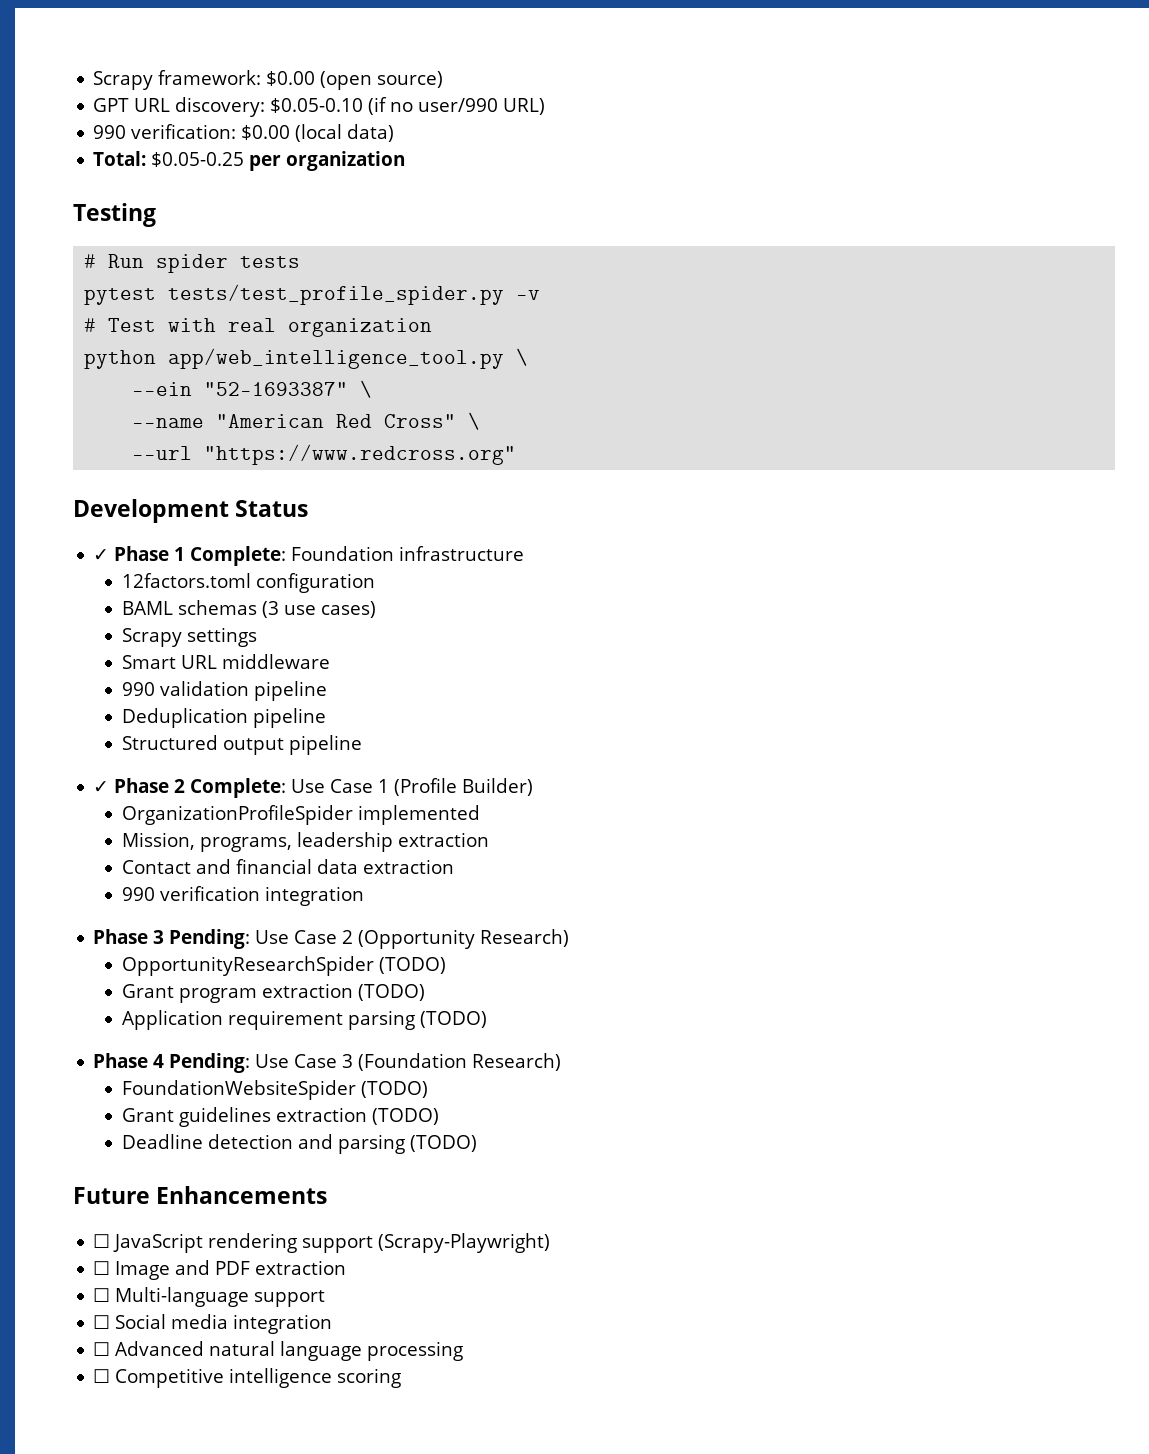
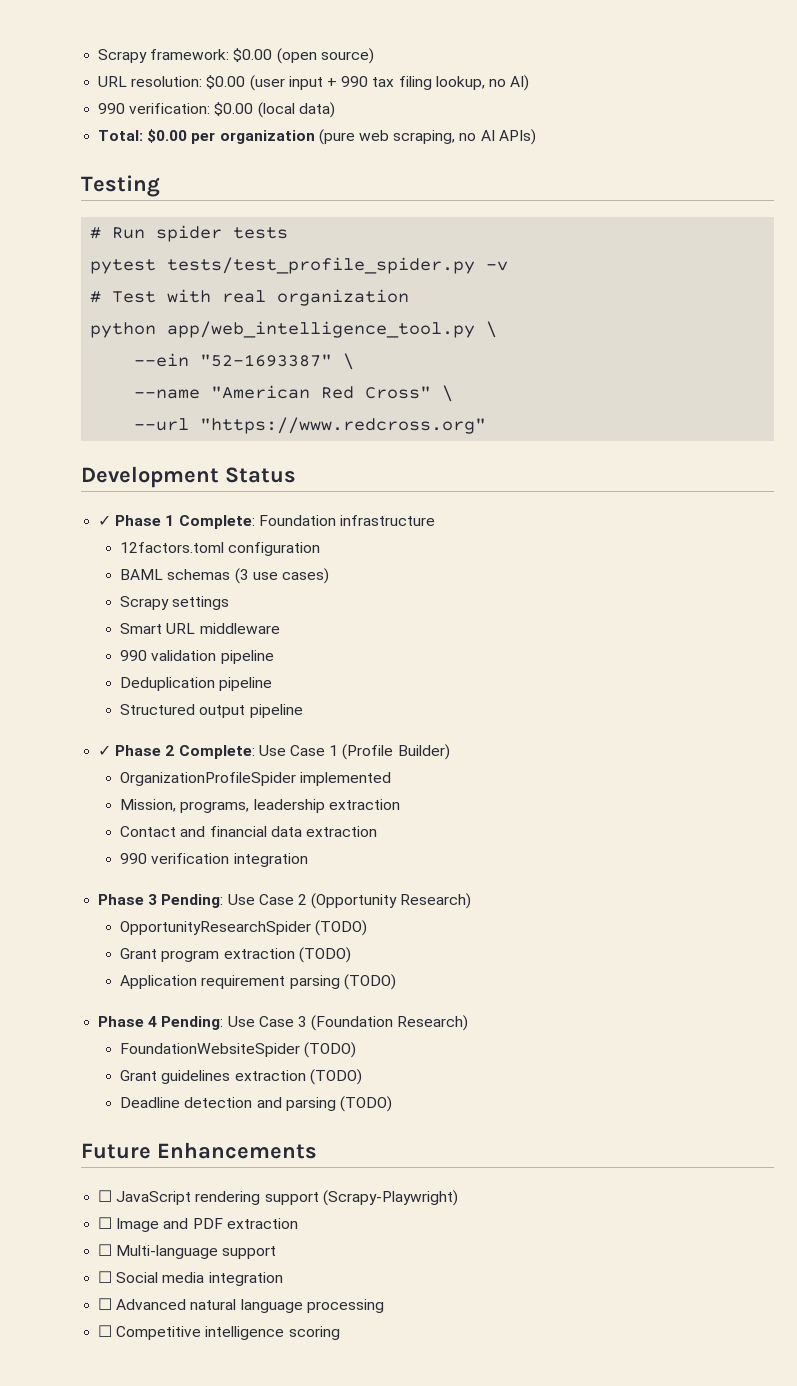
- GPT URL discovery: $0.05-0.10 (if no user/990 URL)
+ URL resolution: $0.00 (user input + 990 tax filing lookup, no AI)
- Total: $0.05-0.25 per organization
+ Total: $0.00 per organization (pure web scraping, no AI APIs)

